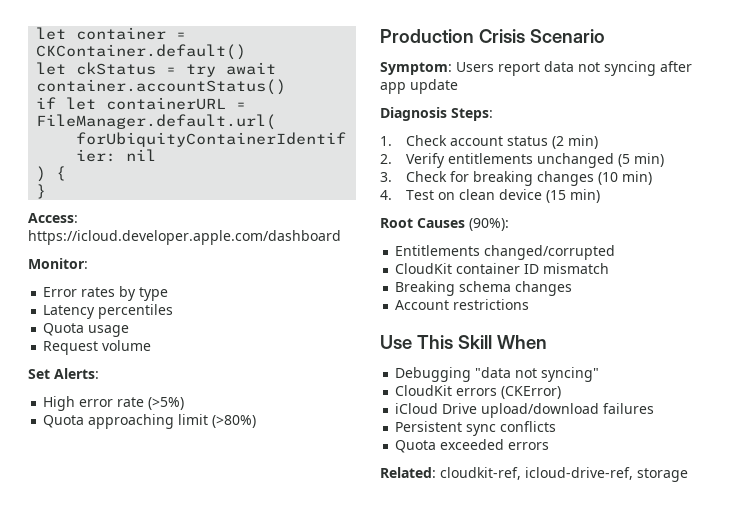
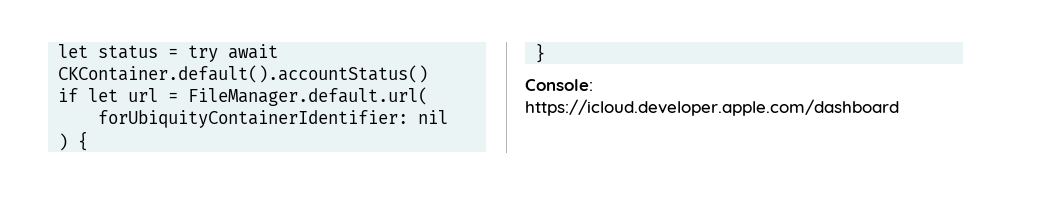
- let container = CKContainer.default()
- let ckStatus = try await container.accountStatus()
+ let status = try await CKContainer.default().accountStatus()
- if let containerURL = FileManager.default.url(
+ if let url = FileManager.default.url(
- Access: https://icloud.developer.apple.com/dashboard
+ Console: https://icloud.developer.apple.com/dashboard
- Monitor:
- Error rates by type
- Latency percentiles
- Quota usage
- Request volume
- Set Alerts:
- High error rate (>5%)
- Quota approaching limit (>80%)
- Production Crisis Scenario
- Symptom: Users report data not syncing after app update
- Diagnosis Steps:
- 1. Check account status (2 min)
- 2. Verify entitlements unchanged (5 min)
- 3. Check for breaking changes (10 min)
- 4. Test on clean device (15 min)
- Root Causes (90%):
- Entitlements changed/corrupted
- CloudKit container ID mismatch
- Breaking schema changes
- Account restrictions
- Use This Skill When
- Debugging "data not syncing"
- CloudKit errors (CKError)
- iCloud Drive upload/download failures
- Persistent sync conflicts
- Quota exceeded errors
- Related: cloudkit-ref, icloud-drive-ref, storage

